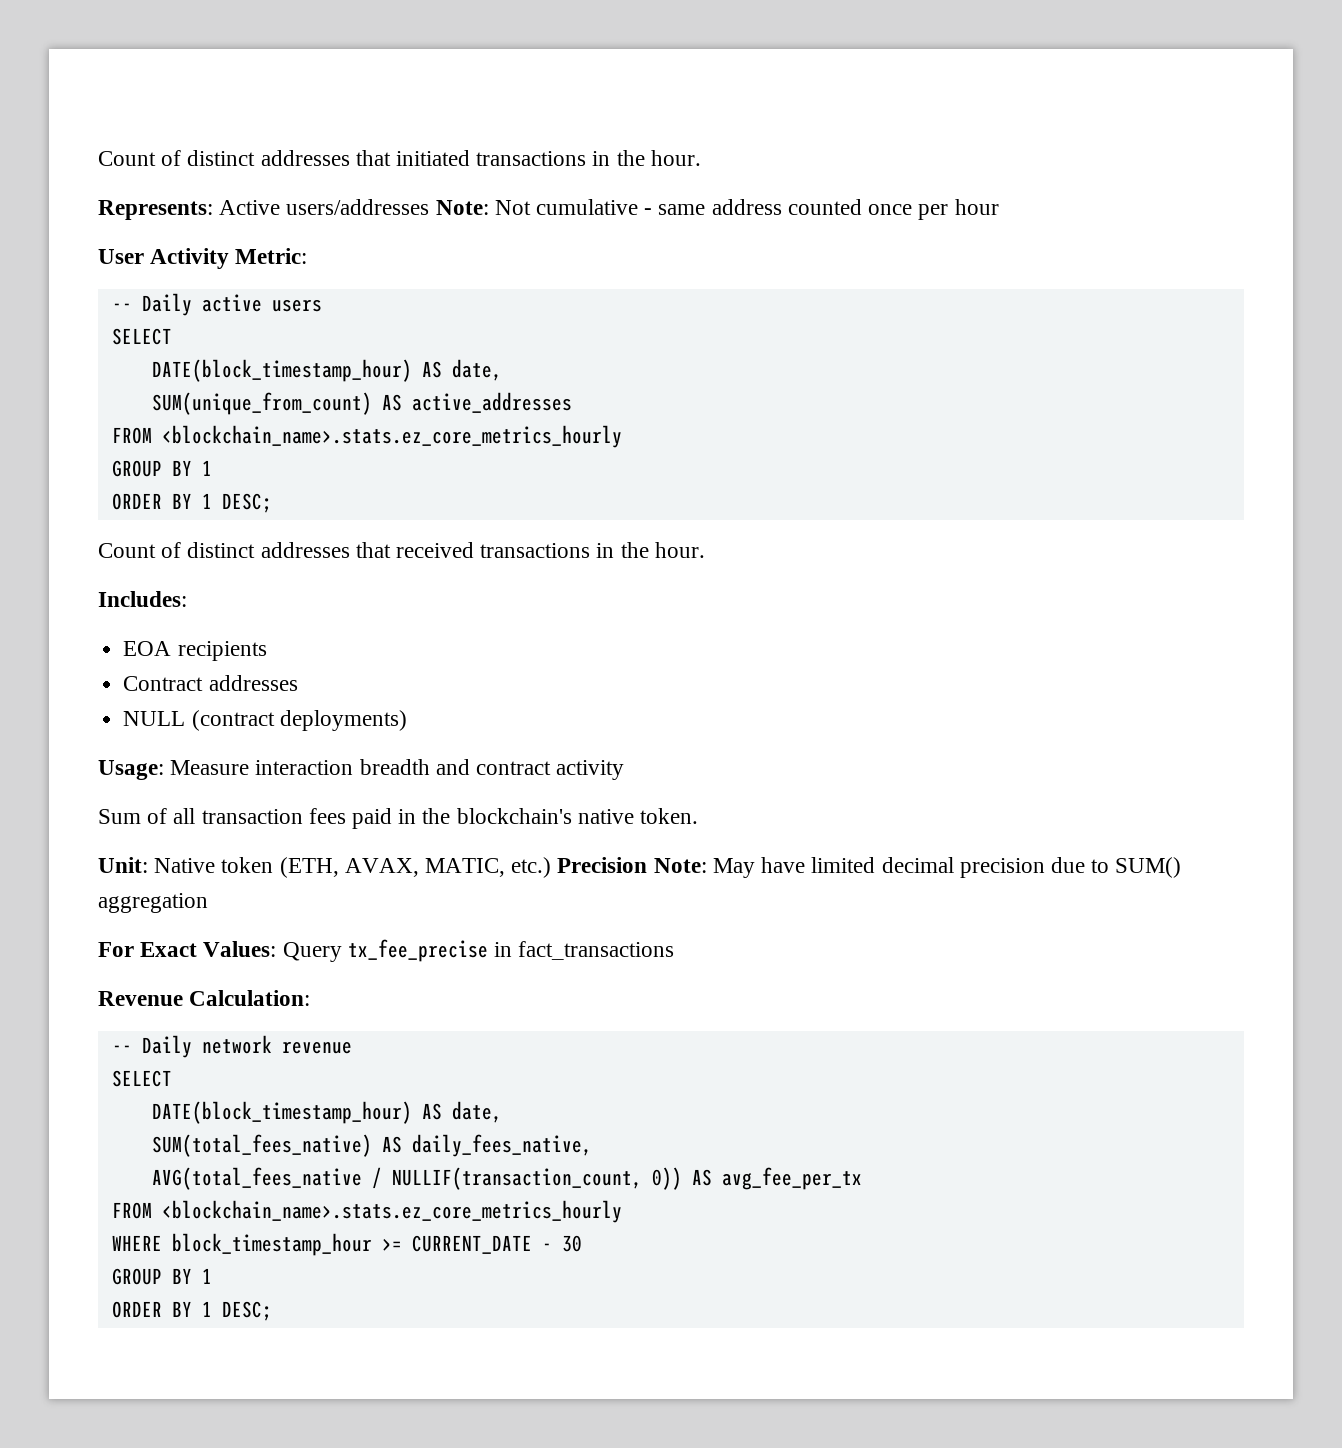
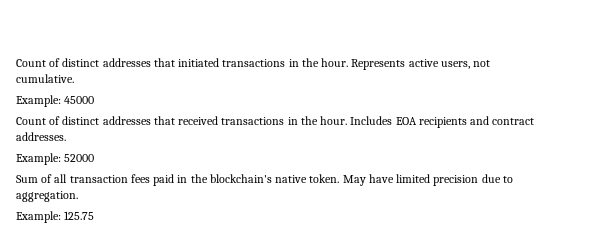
- Count of distinct addresses that initiated transactions in the hour.
- Represents: Active users/addresses Note: Not cumulative - same address counted once per hour
- User Activity Metric:
- -- Daily active users
- SELECT
- DATE(block_timestamp_hour) AS date,
- SUM(unique_from_count) AS active_addresses
- FROM <blockchain_name>.stats.ez_core_metrics_hourly
- GROUP BY 1
- ORDER BY 1 DESC;
+ Count of distinct addresses that initiated transactions in the hour. Represents active users, not cumulative.
+ Example: 45000
- Count of distinct addresses that received transactions in the hour.
- Includes:
- EOA recipients
- Contract addresses
- NULL (contract deployments)
- Usage: Measure interaction breadth and contract activity
+ Count of distinct addresses that received transactions in the hour. Includes EOA recipients and contract addresses.
+ Example: 52000
- Sum of all transaction fees paid in the blockchain's native token.
- Unit: Native token (ETH, AVAX, MATIC, etc.) Precision Note: May have limited decimal precision due to SUM() aggregation
- For Exact Values: Query tx_fee_precise in fact_transactions
- Revenue Calculation:
- -- Daily network revenue
- SELECT
- DATE(block_timestamp_hour) AS date,
- SUM(total_fees_native) AS daily_fees_native,
- AVG(total_fees_native / NULLIF(transaction_count, 0)) AS avg_fee_per_tx
- FROM <blockchain_name>.stats.ez_core_metrics_hourly
- WHERE block_timestamp_hour >= CURRENT_DATE - 30
- GROUP BY 1
- ORDER BY 1 DESC;
+ Sum of all transaction fees paid in the blockchain's native token. May have limited precision due to aggregation.
+ Example: 125.75

